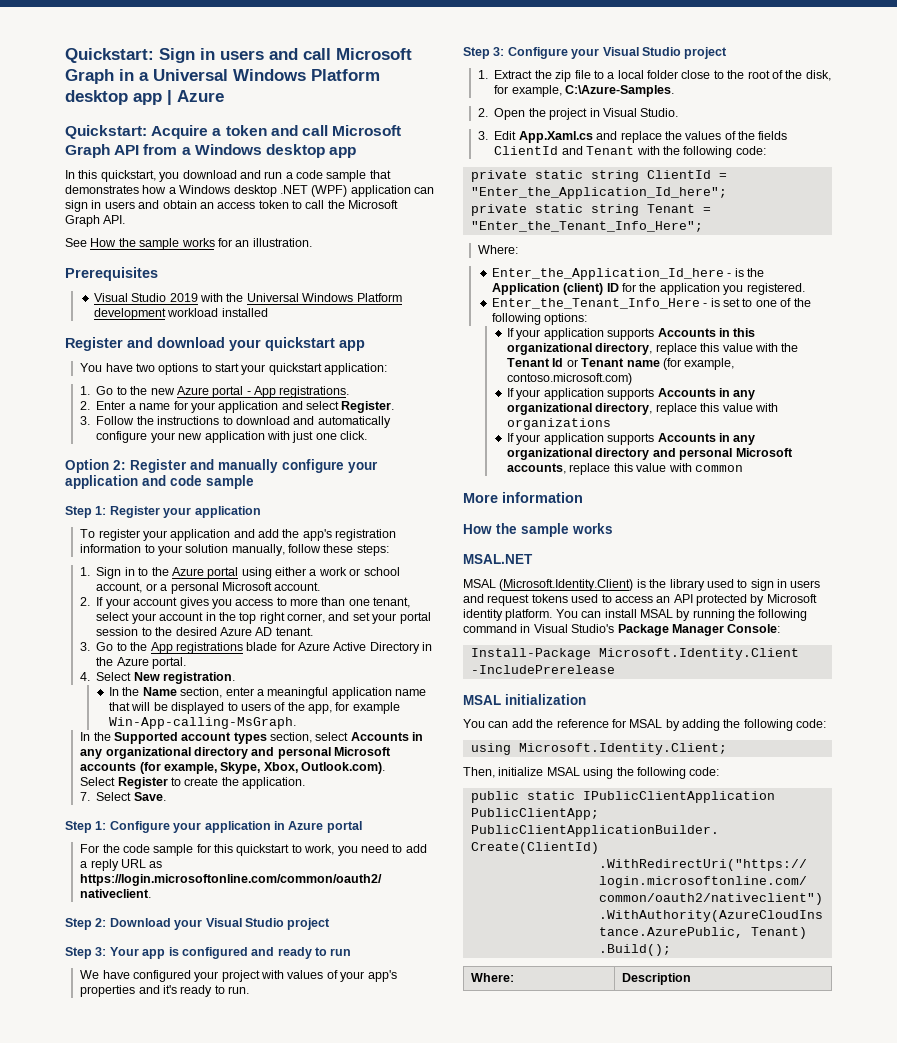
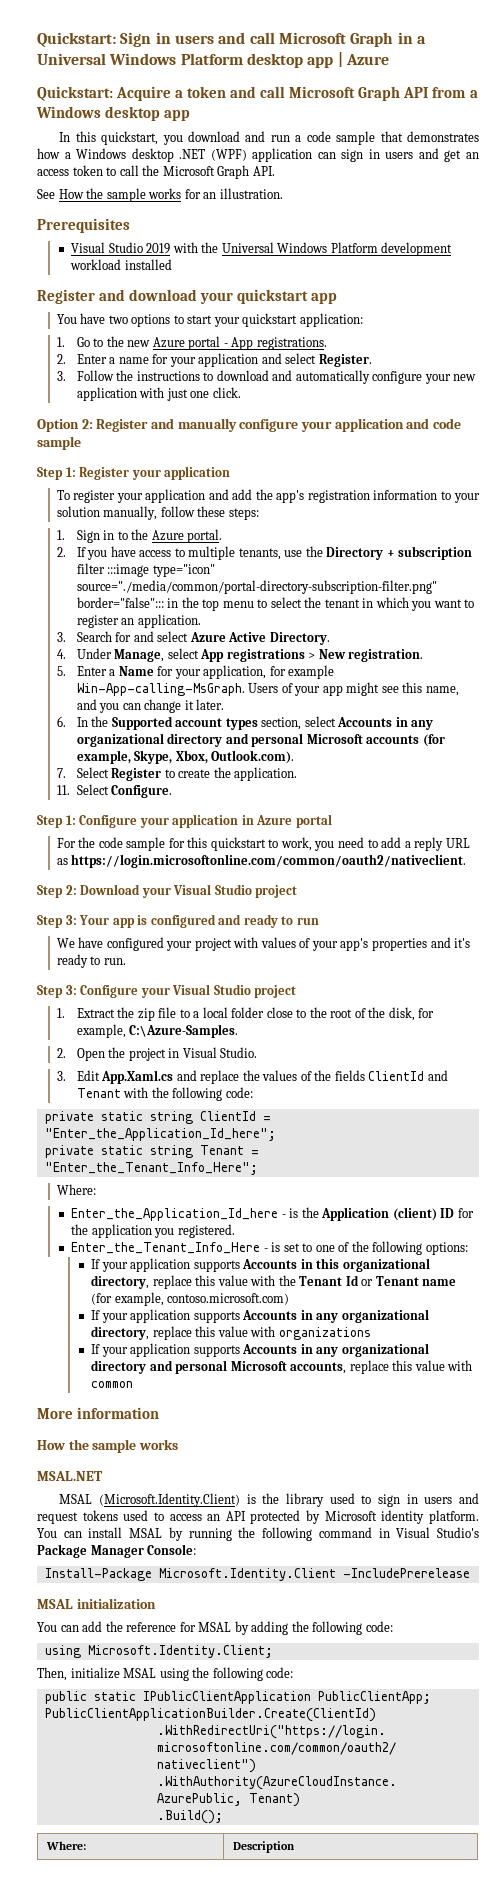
- In this quickstart, you download and run a code sample that demonstrates how a Windows desktop .NET (WPF) application can sign in users and obtain an access token to call the Microsoft Graph API.
+ In this quickstart, you download and run a code sample that demonstrates how a Windows desktop .NET (WPF) application can sign in users and get an access token to call the Microsoft Graph API.
- 1. Sign in to the Azure portal using either a work or school account, or a personal Microsoft account.
- 2. If your account gives you access to more than one tenant, select your account in the top right corner, and set your portal session to the desired Azure AD tenant.
- 3. Go to the App registrations blade for Azure Active Directory in the Azure portal.
- 4. Select New registration.
- In the Name section, enter a meaningful application name that will be displayed to users of the app, for example Win-App-calling-MsGraph.
- In the Supported account types section, select Accounts in any organizational directory and personal Microsoft accounts (for example, Skype, Xbox, Outlook.com).
+ 1. Sign in to the Azure portal.
+ 2. If you have access to multiple tenants, use the Directory + subscription filter :::image type="icon" source="./media/common/portal-directory-subscription-filter.png" border="false"::: in the top menu to select the tenant in which you want to register an application.
+ 3. Search for and select Azure Active Directory.
+ 4. Under Manage, select App registrations > New registration.
+ 5. Enter a Name for your application, for example Win-App-calling-MsGraph. Users of your app might see this name, and you can change it later.
+ 6. In the Supported account types section, select Accounts in any organizational directory and personal Microsoft accounts (for example, Skype, Xbox, Outlook.com).
- Select Register to create the application.
+ 7. Select Register to create the application.
- 7. Select Save.
+ 11. Select Configure.

